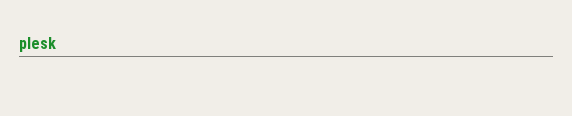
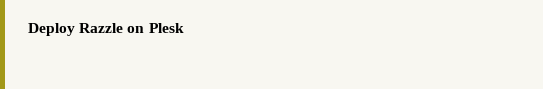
- plesk
+ Deploy Razzle on Plesk

